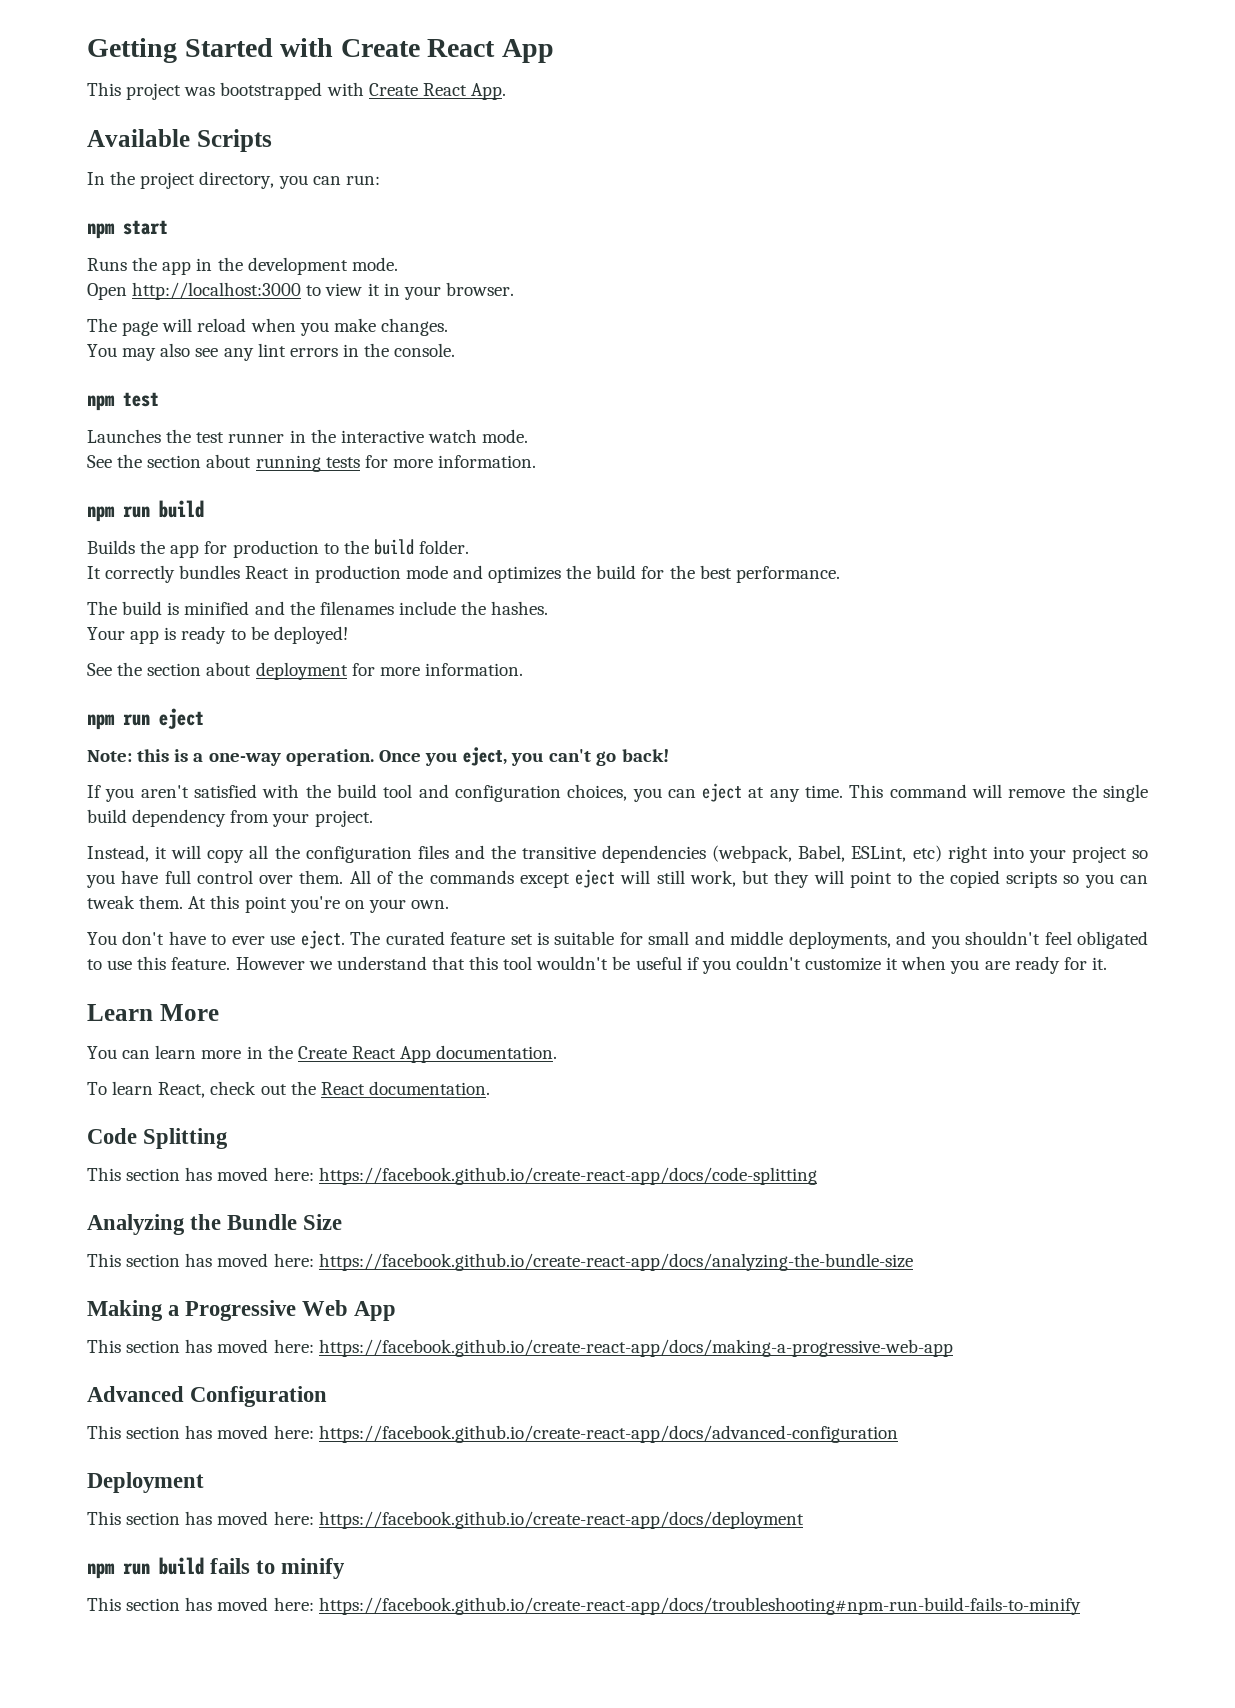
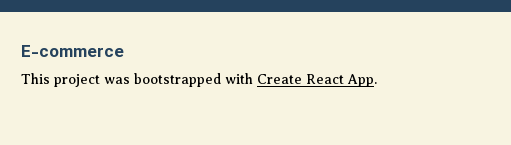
- Getting Started with Create React App
+ E-commerce
- Available Scripts
- In the project directory, you can run:
- npm start
- Runs the app in the development mode.
- Open http://localhost:3000 to view it in your browser.
- The page will reload when you make changes.
- You may also see any lint errors in the console.
- npm test
- Launches the test runner in the interactive watch mode.
- See the section about running tests for more information.
- npm run build
- Builds the app for production to the build folder.
- It correctly bundles React in production mode and optimizes the build for the best performance.
- The build is minified and the filenames include the hashes.
- Your app is ready to be deployed!
- See the section about deployment for more information.
- npm run eject
- Note: this is a one-way operation. Once you eject, you can't go back!
- If you aren't satisfied with the build tool and configuration choices, you can eject at any time. This command will remove the single build dependency from your project.
- Instead, it will copy all the configuration files and the transitive dependencies (webpack, Babel, ESLint, etc) right into your project so you have full control over them. All of the commands except eject will still work, but they will point to the copied scripts so you can tweak them. At this point you're on your own.
- You don't have to ever use eject. The curated feature set is suitable for small and middle deployments, and you shouldn't feel obligated to use this feature. However we understand that this tool wouldn't be useful if you couldn't customize it when you are ready for it.
- Learn More
- You can learn more in the Create React App documentation.
- To learn React, check out the React documentation.
- Code Splitting
- This section has moved here: https://facebook.github.io/create-react-app/docs/code-splitting
- Analyzing the Bundle Size
- This section has moved here: https://facebook.github.io/create-react-app/docs/analyzing-the-bundle-size
- Making a Progressive Web App
- This section has moved here: https://facebook.github.io/create-react-app/docs/making-a-progressive-web-app
- Advanced Configuration
- This section has moved here: https://facebook.github.io/create-react-app/docs/advanced-configuration
- Deployment
- This section has moved here: https://facebook.github.io/create-react-app/docs/deployment
- npm run build fails to minify
- This section has moved here: https://facebook.github.io/create-react-app/docs/troubleshooting#npm-run-build-fails-to-minify

